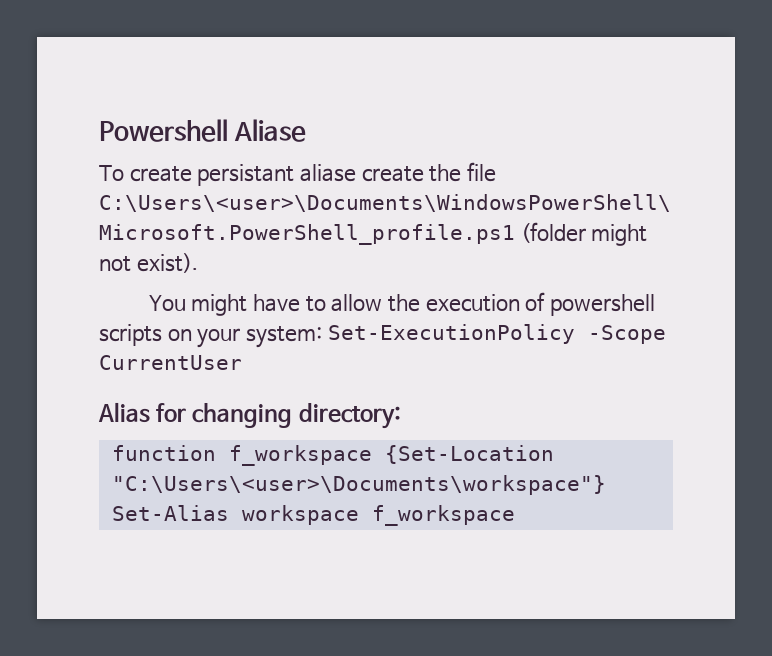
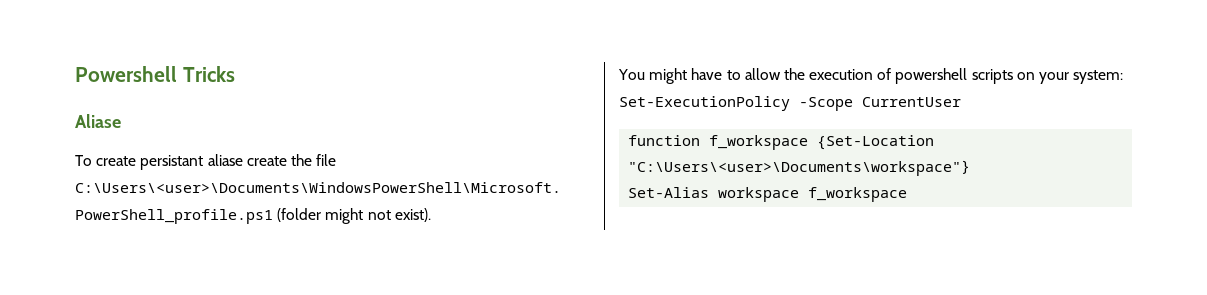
- Powershell Aliase
+ Powershell Tricks
+ Aliase
- Alias for changing directory:

